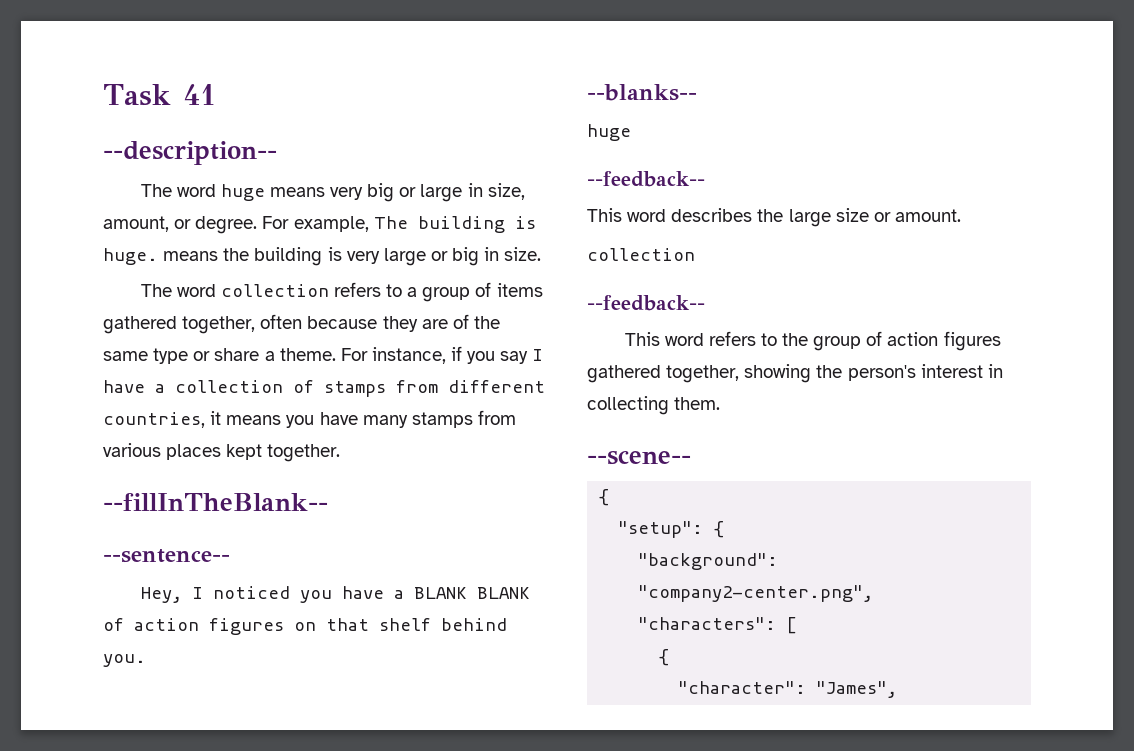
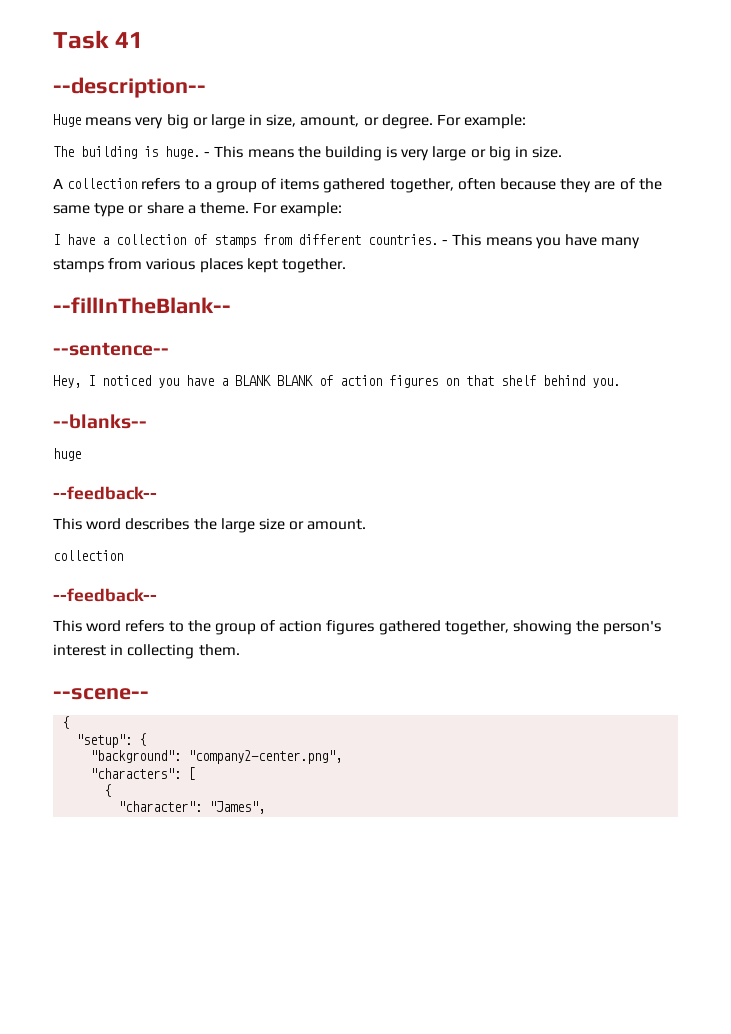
- The word huge means very big or large in size, amount, or degree. For example, The building is huge. means the building is very large or big in size.
+ Huge means very big or large in size, amount, or degree. For example:
+ The building is huge. - This means the building is very large or big in size.
- The word collection refers to a group of items gathered together, often because they are of the same type or share a theme. For instance, if you say I have a collection of stamps from different countries, it means you have many stamps from various places kept together.
+ A collection refers to a group of items gathered together, often because they are of the same type or share a theme. For example:
+ I have a collection of stamps from different countries. - This means you have many stamps from various places kept together.

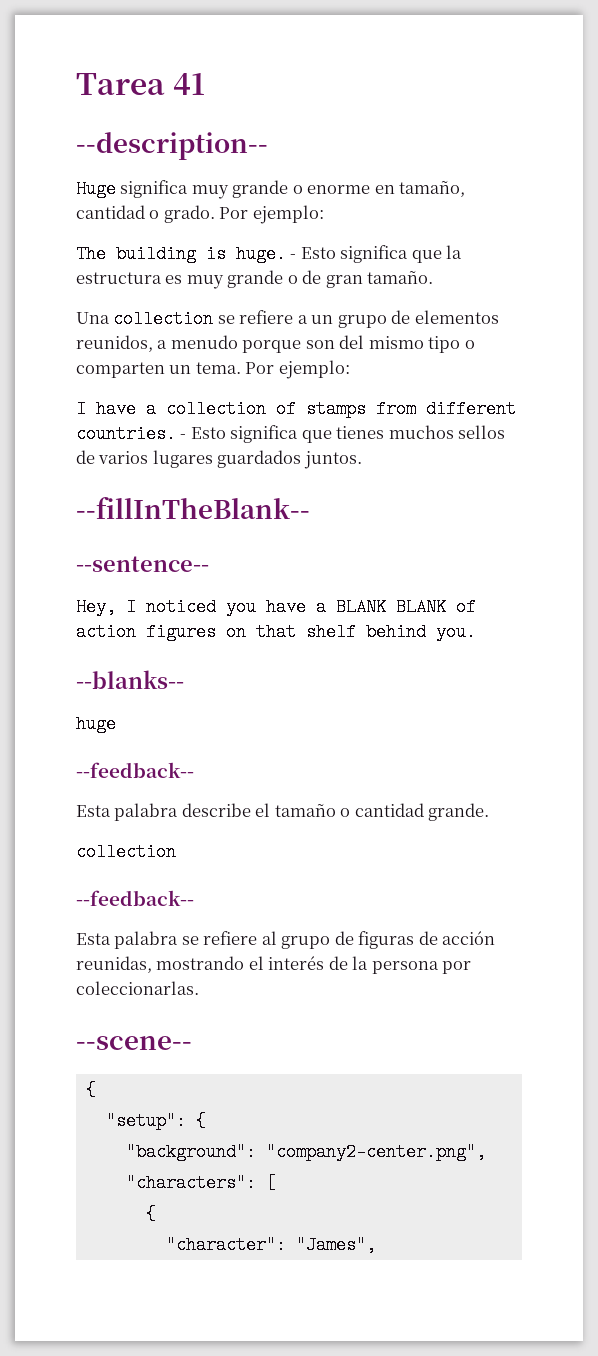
- Task 41
+ Tarea 41
- Huge means very big or large in size, amount, or degree. For example:
+ Huge significa muy grande o enorme en tamaño, cantidad o grado. Por ejemplo:
- - This means the building is very large or big in size.
- A collection refers to a group of items gathered together, often because they are of the same type or share a theme. For example:
+ - Esto significa que la estructura es muy grande o de gran tamaño.
+ Una collection se refiere a un grupo de elementos reunidos, a menudo porque son del mismo tipo o comparten un tema. Por ejemplo:
- - This means you have many stamps from various places kept together.
+ - Esto significa que tienes muchos sellos de varios lugares guardados juntos.
- This word describes the large size or amount.
+ Esta palabra describe el tamaño o cantidad grande.
  collection
  --feedback--
- This word refers to the group of action figures gathered together, showing the person's interest in collecting them.
+ Esta palabra se refiere al grupo de figuras de acción reunidas, mostrando el interés de la persona por coleccionarlas.

